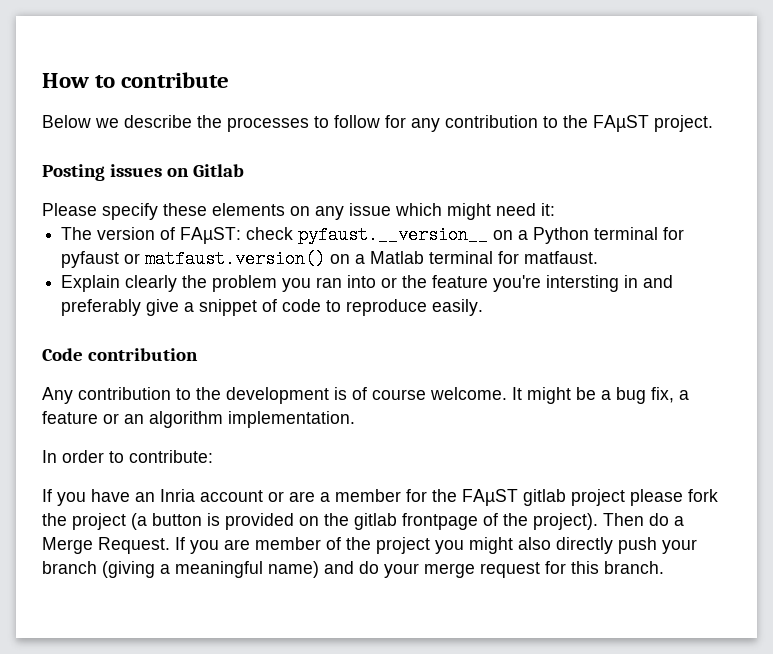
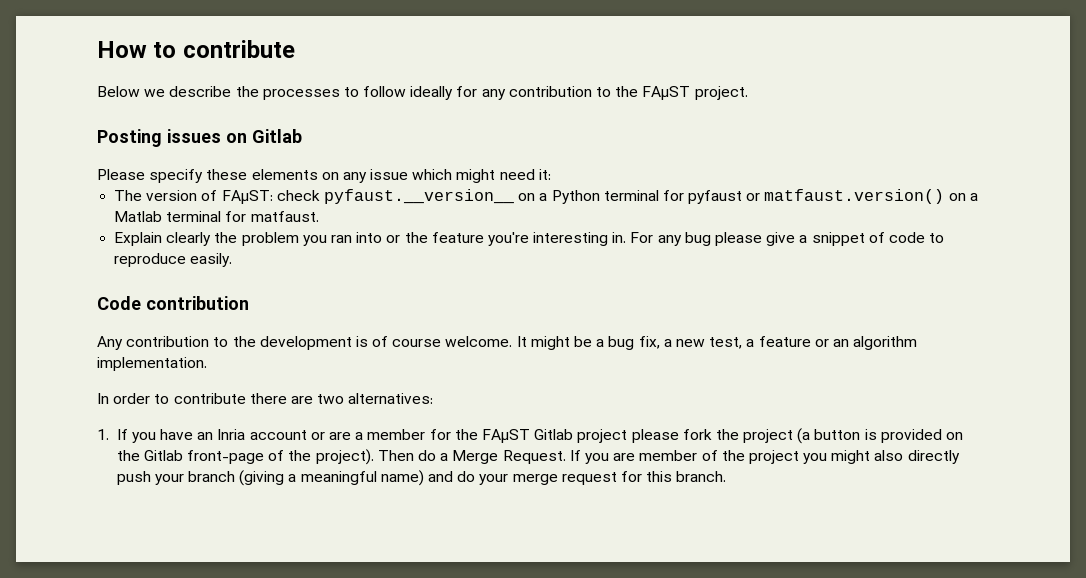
- Below we describe the processes to follow for any contribution to the FAµST project.
+ Below we describe the processes to follow ideally for any contribution to the FAµST project.
- Explain clearly the problem you ran into or the feature you're intersting in and preferably give a snippet of code to reproduce easily.
+ Explain clearly the problem you ran into or the feature you're interesting in. For any bug please give a snippet of code to reproduce easily.
- It might be a bug fix, a feature or an algorithm implementation.
+ It might be a bug fix, a new test, a feature or an algorithm implementation.
- In order to contribute:
- If you have an Inria account or are a member for the FAµST gitlab project please fork the project (a button is provided on the gitlab frontpage of the project).
+ In order to contribute there are two alternatives:
+ 1. If you have an Inria account or are a member for the FAµST Gitlab project please fork the project (a button is provided on the Gitlab front-page of the project).

